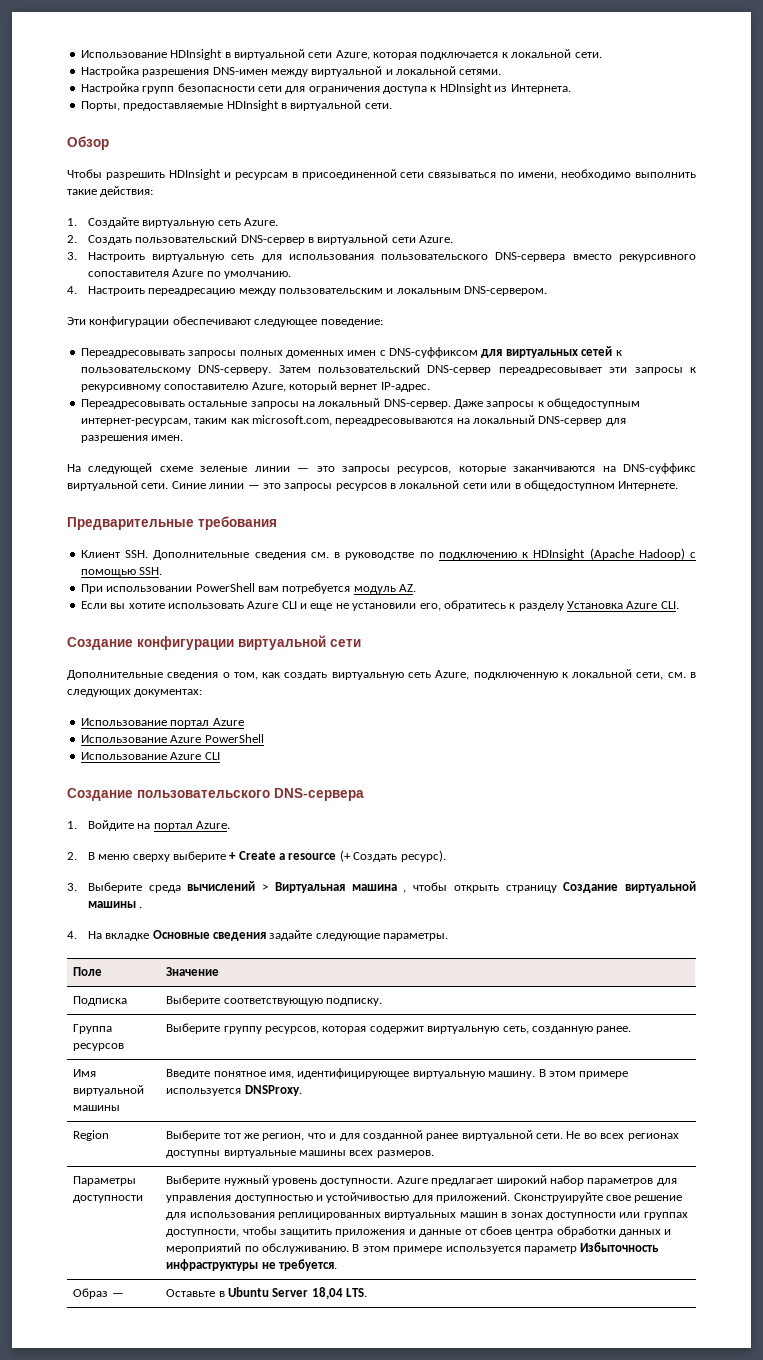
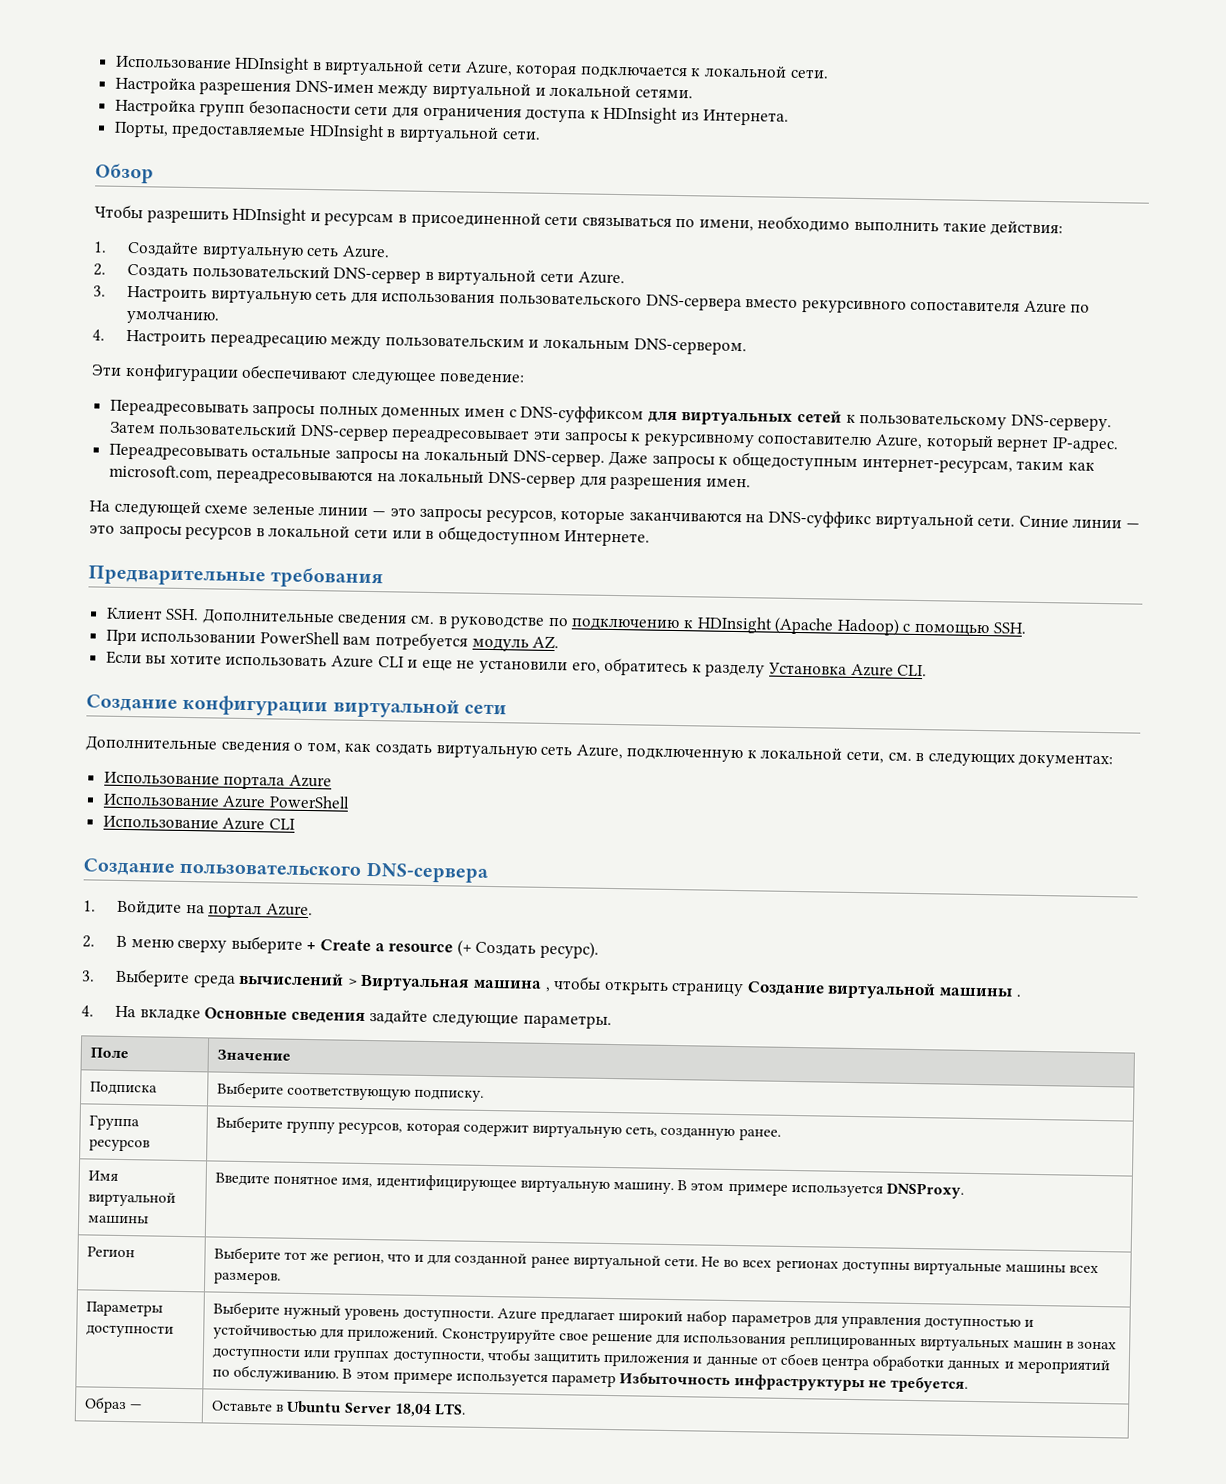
- Использование портал Azure
+ Использование портала Azure
- Region | Выберите тот же регион, что и для созданной ранее виртуальной сети. Не во всех регионах доступны виртуальные машины всех размеров.
+ Регион | Выберите тот же регион, что и для созданной ранее виртуальной сети. Не во всех регионах доступны виртуальные машины всех размеров.

